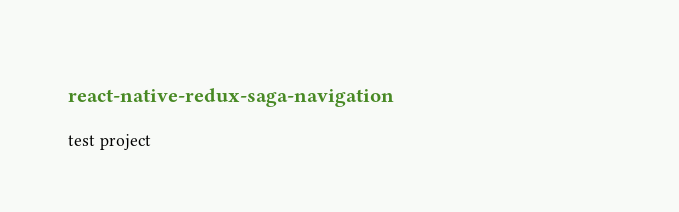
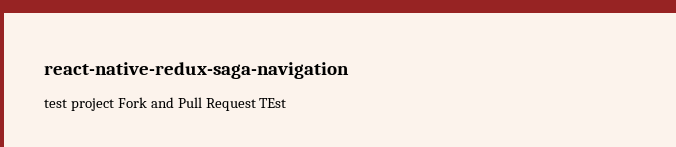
- test project
+ test project Fork and Pull Request TEst

